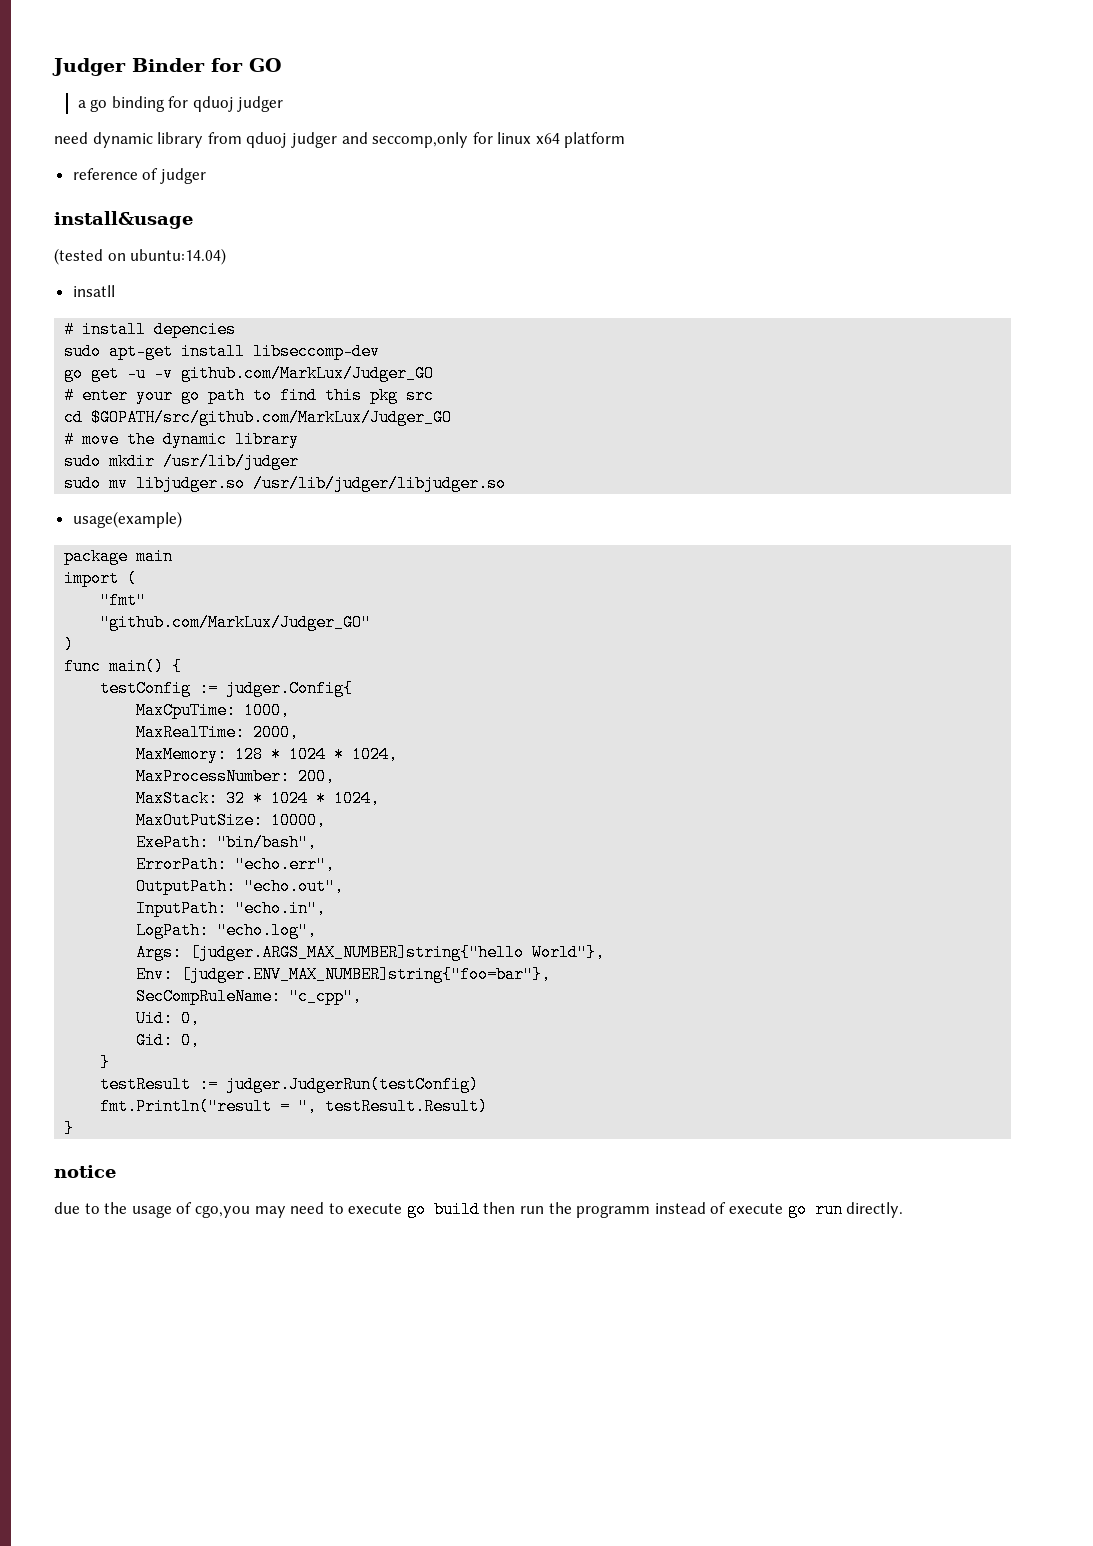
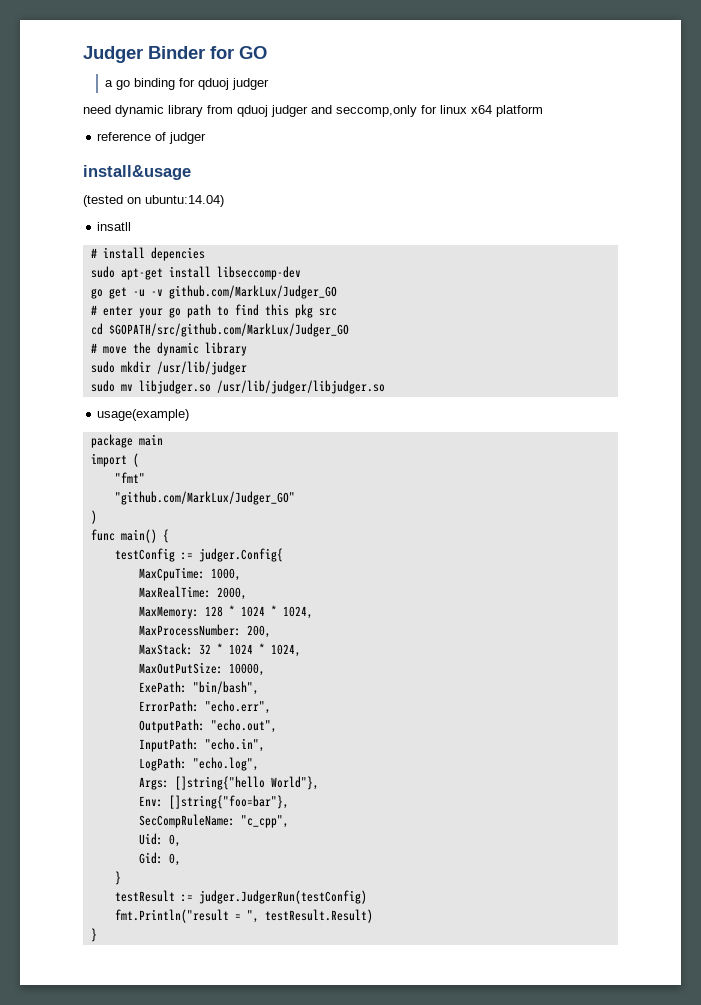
- Args: [judger.ARGS_MAX_NUMBER]string{"hello World"},
+ Args: []string{"hello World"},
- Env: [judger.ENV_MAX_NUMBER]string{"foo=bar"},
+ Env: []string{"foo=bar"},
- notice
- due to the usage of cgo,you may need to execute go build then run the programm instead of execute go run directly.

